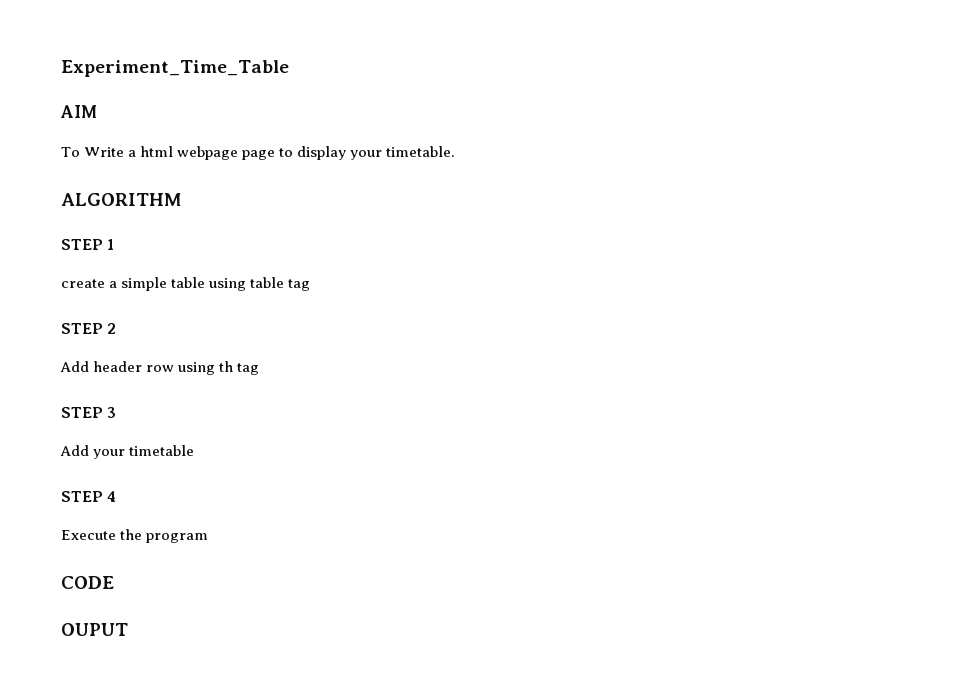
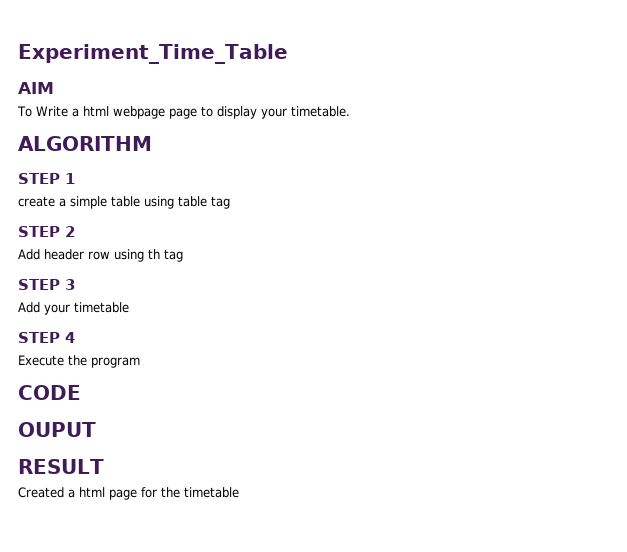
+ RESULT
+ Created a html page for the timetable

